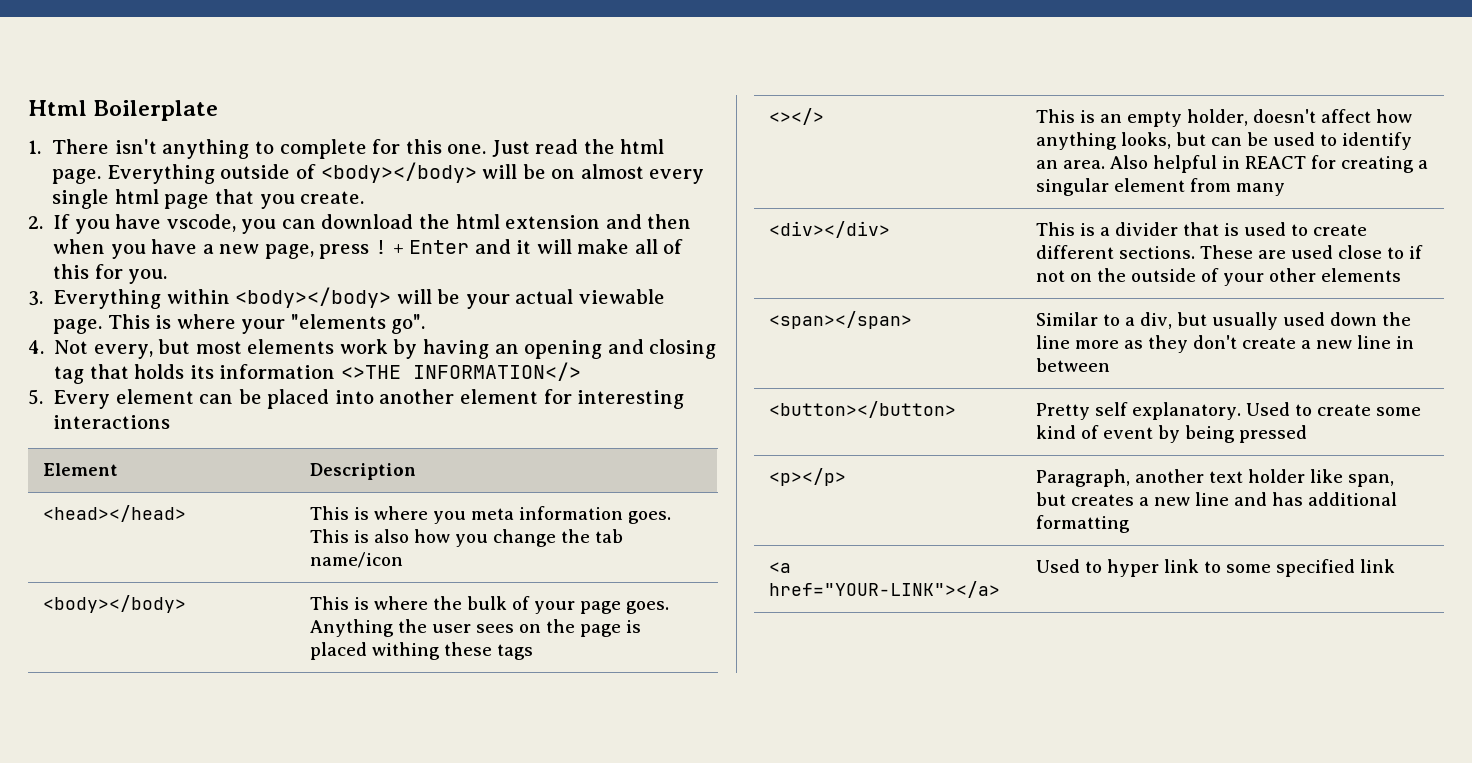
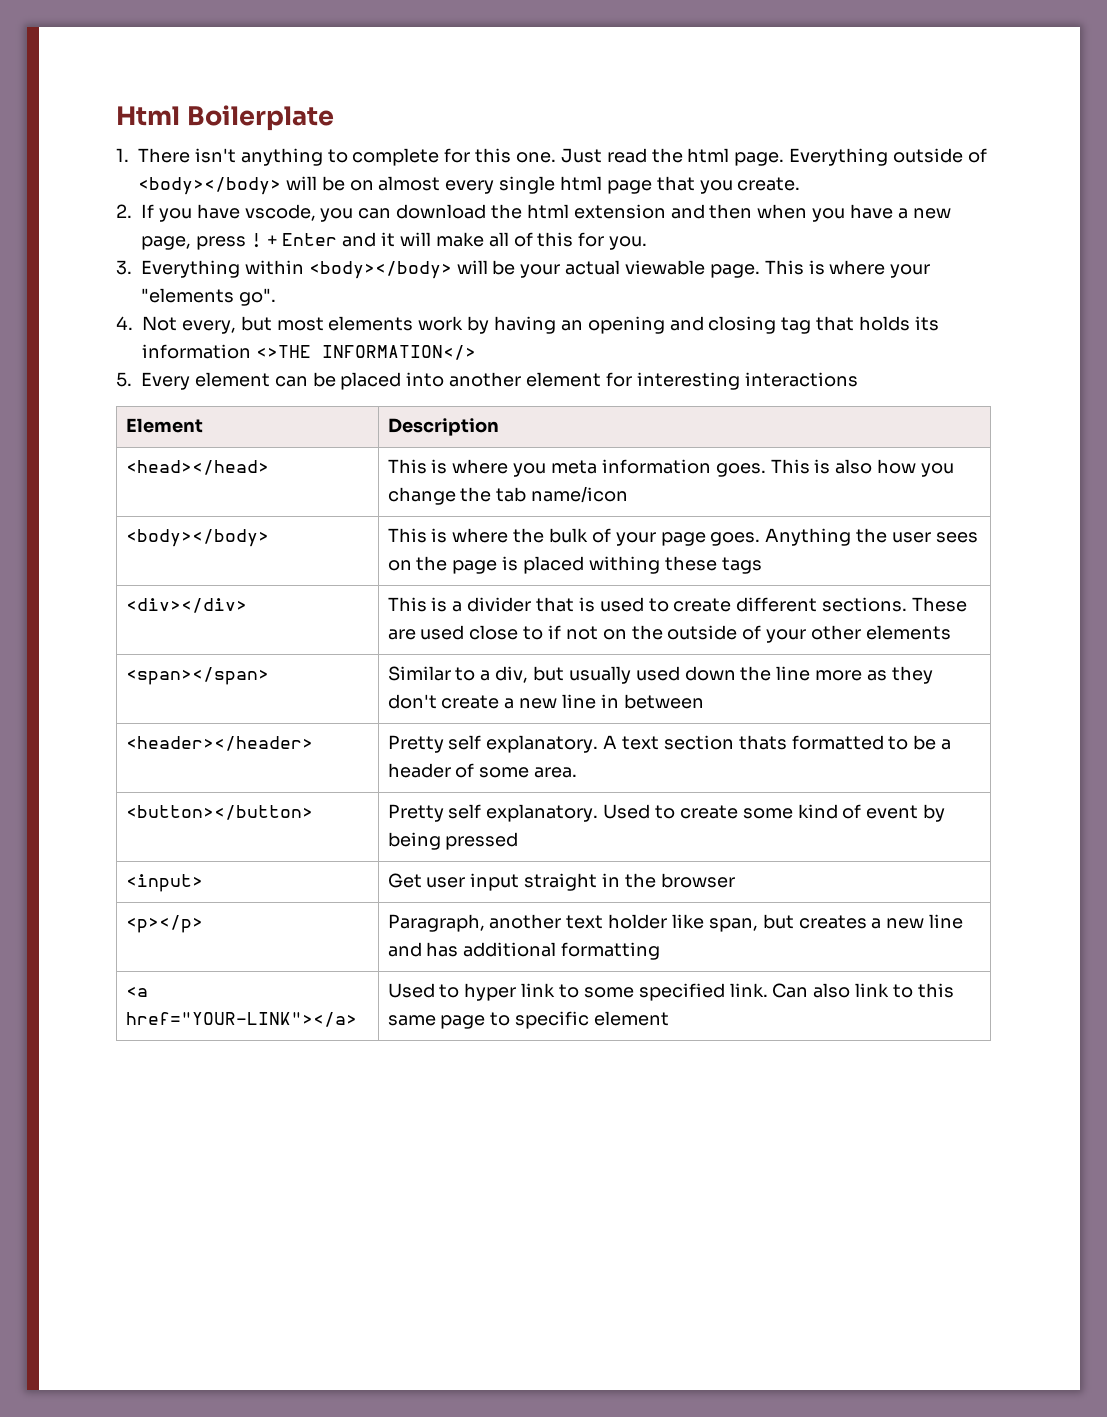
- <></> | This is an empty holder, doesn't affect how anything looks, but can be used to identify an area. Also helpful in REACT for creating a singular element from many
+ <header></header> | Pretty self explanatory. A text section thats formatted to be a header of some area.
+ <input> | Get user input straight in the browser
- <a href="YOUR-LINK"></a> | Used to hyper link to some specified link
+ <a href="YOUR-LINK"></a> | Used to hyper link to some specified link. Can also link to this same page to specific element

